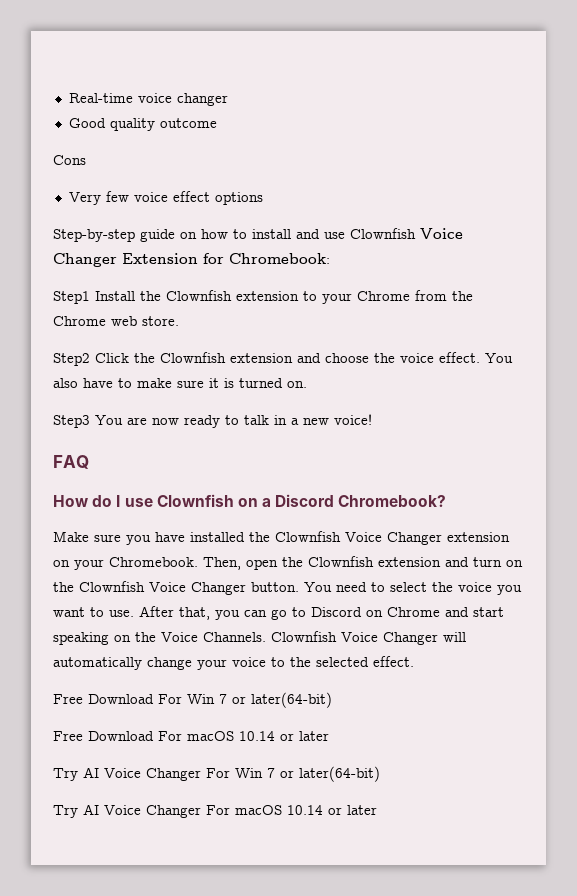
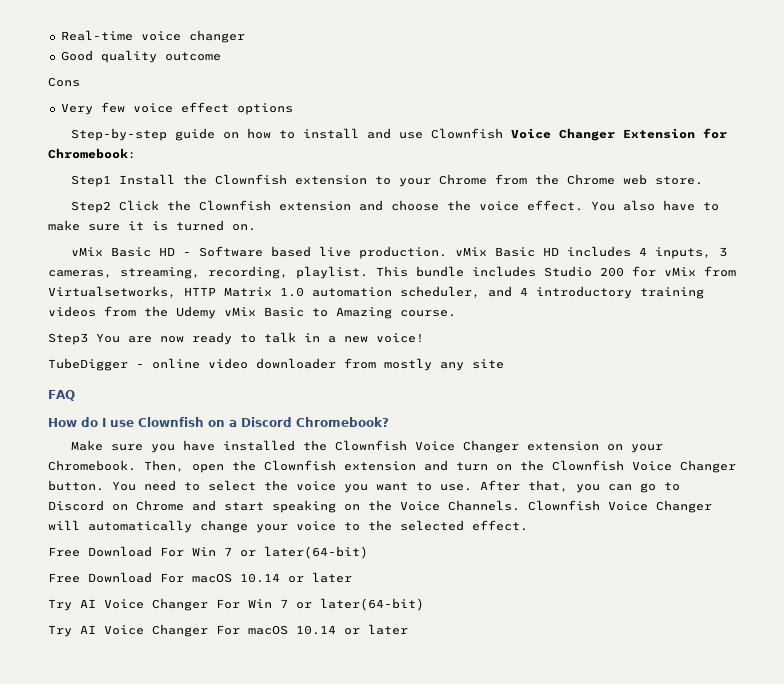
+ vMix Basic HD - Software based live production. vMix Basic HD includes 4 inputs, 3 cameras, streaming, recording, playlist. This bundle includes Studio 200 for vMix from Virtualsetworks, HTTP Matrix 1.0 automation scheduler, and 4 introductory training videos from the Udemy vMix Basic to Amazing course.
+ TubeDigger - online video downloader from mostly any site

